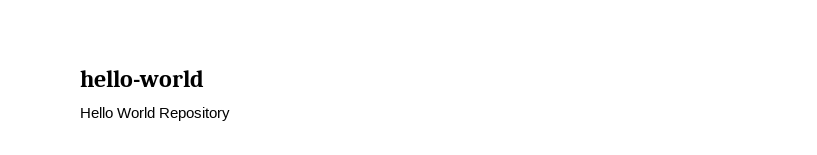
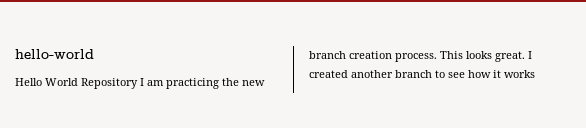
- Hello World Repository
+ Hello World Repository I am practicing the new branch creation process. This looks great. I created another branch to see how it works

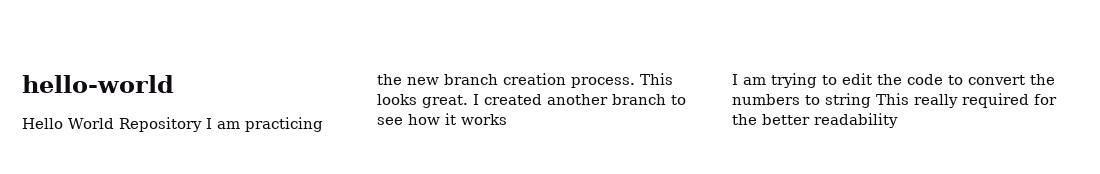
+ I am trying to edit the code to convert the numbers to string This really required for the better readability

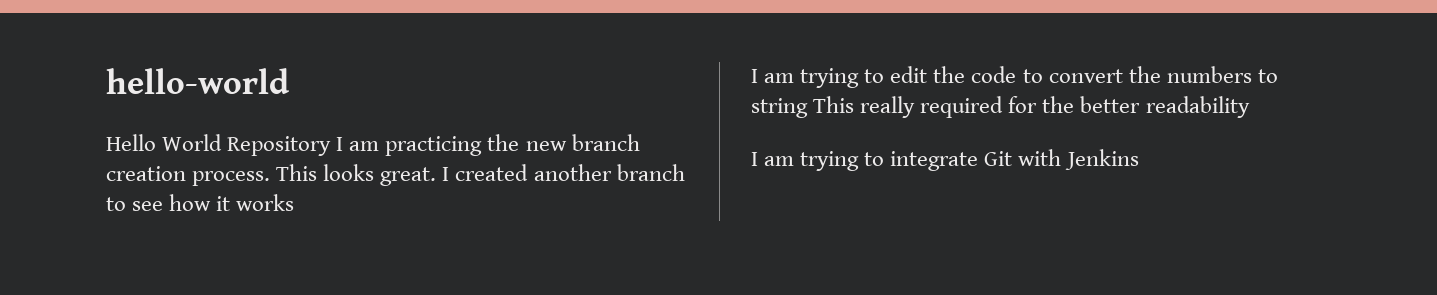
+ I am trying to integrate Git with Jenkins

